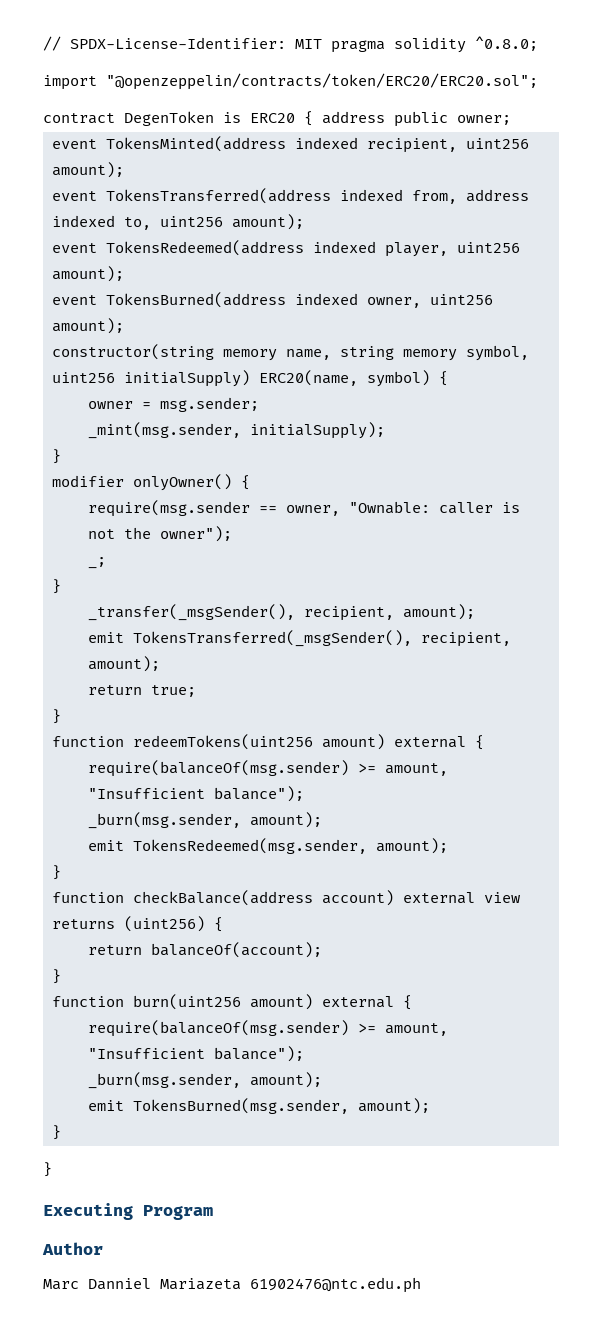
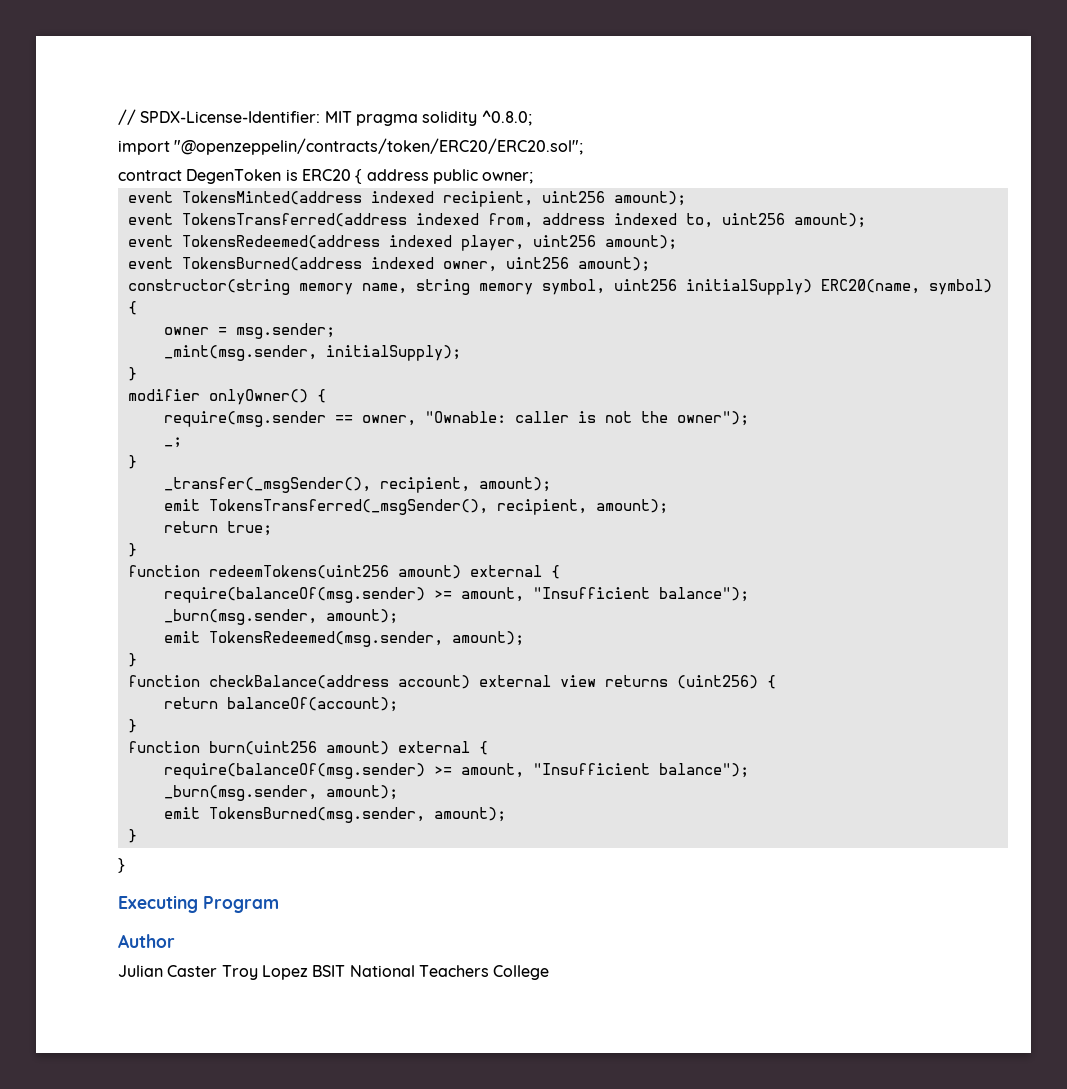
- Marc Danniel Mariazeta 61902476@ntc.edu.ph
+ Julian Caster Troy Lopez BSIT National Teachers College

